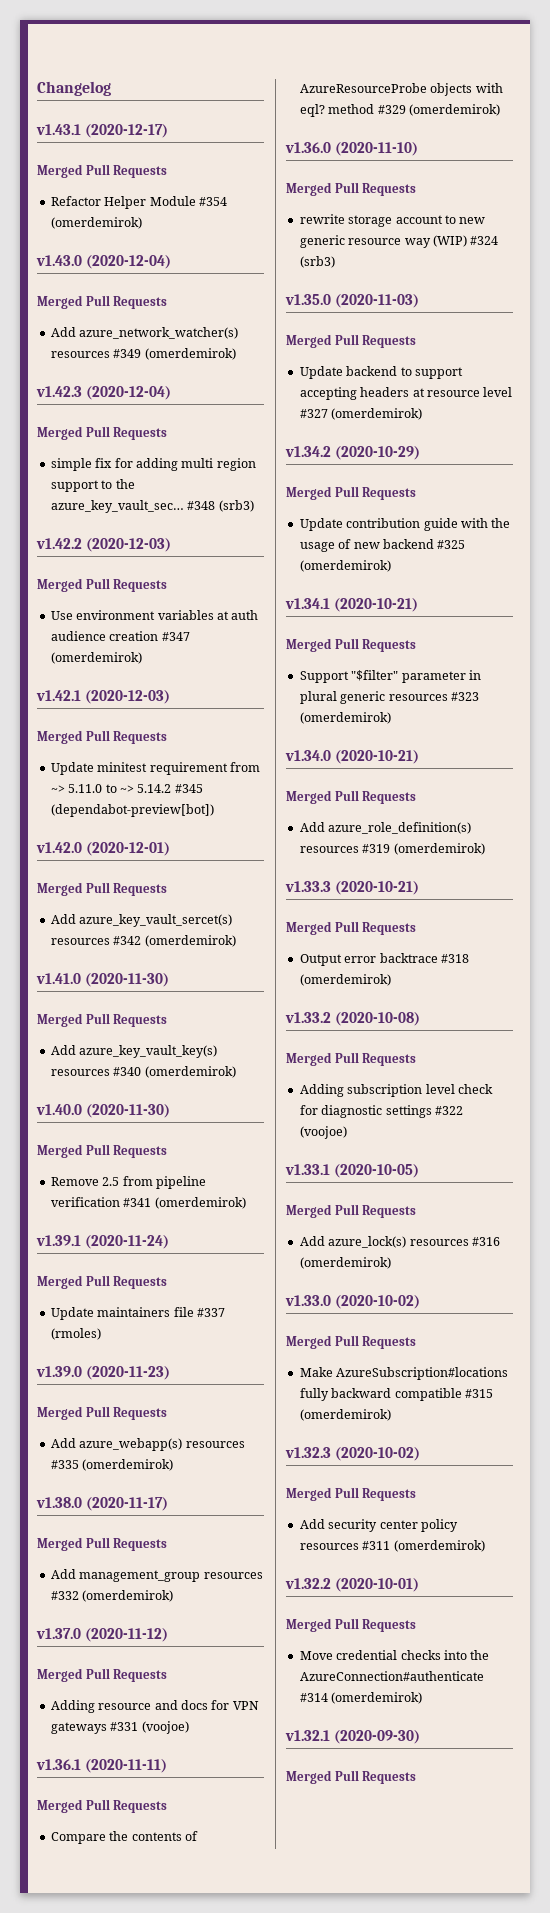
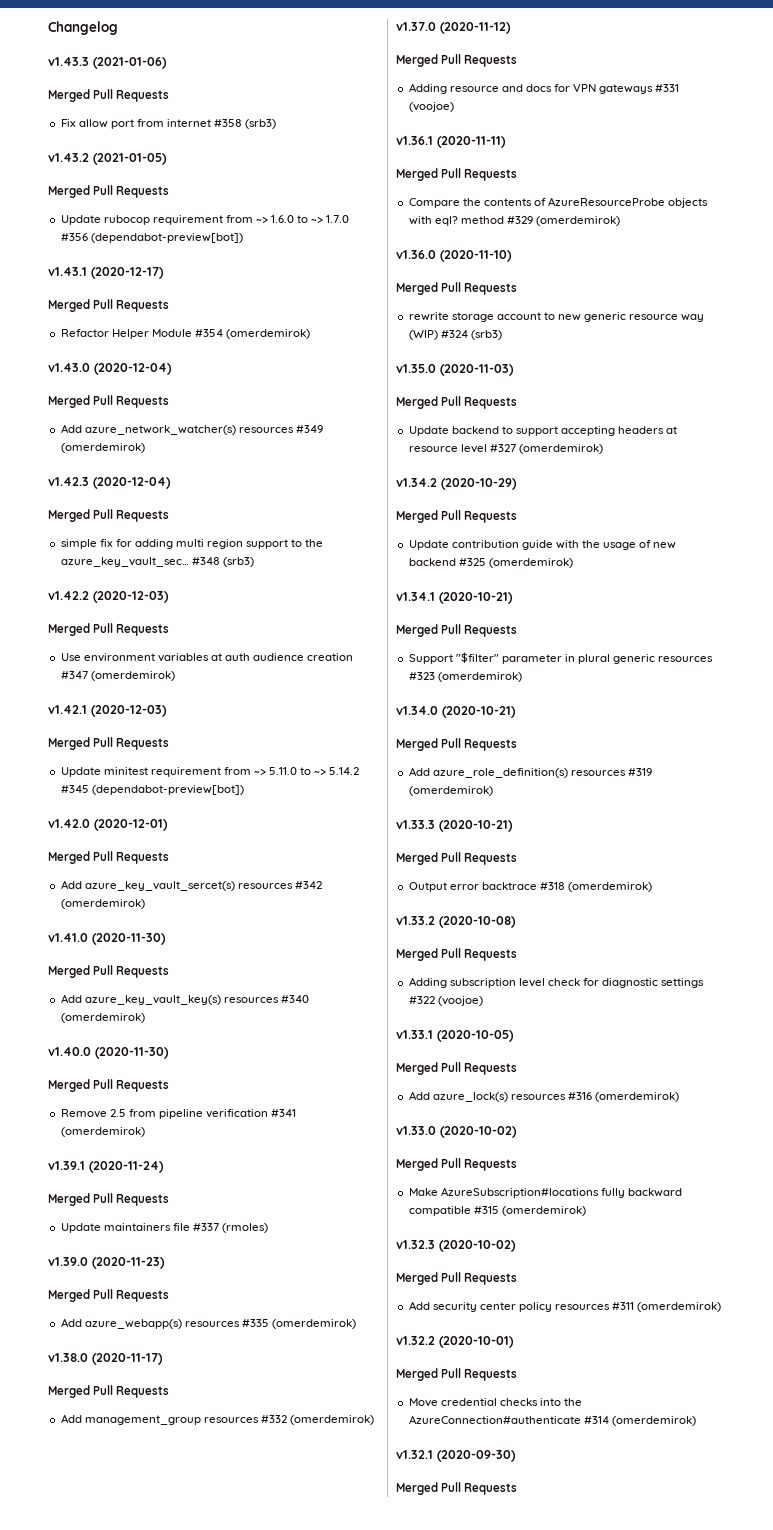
+ v1.43.3 (2021-01-06)
+ Merged Pull Requests
+ Fix allow port from internet #358 (srb3)
+ v1.43.2 (2021-01-05)
+ Merged Pull Requests
+ Update rubocop requirement from ~> 1.6.0 to ~> 1.7.0 #356 (dependabot-preview[bot])

